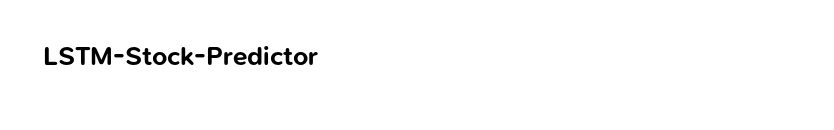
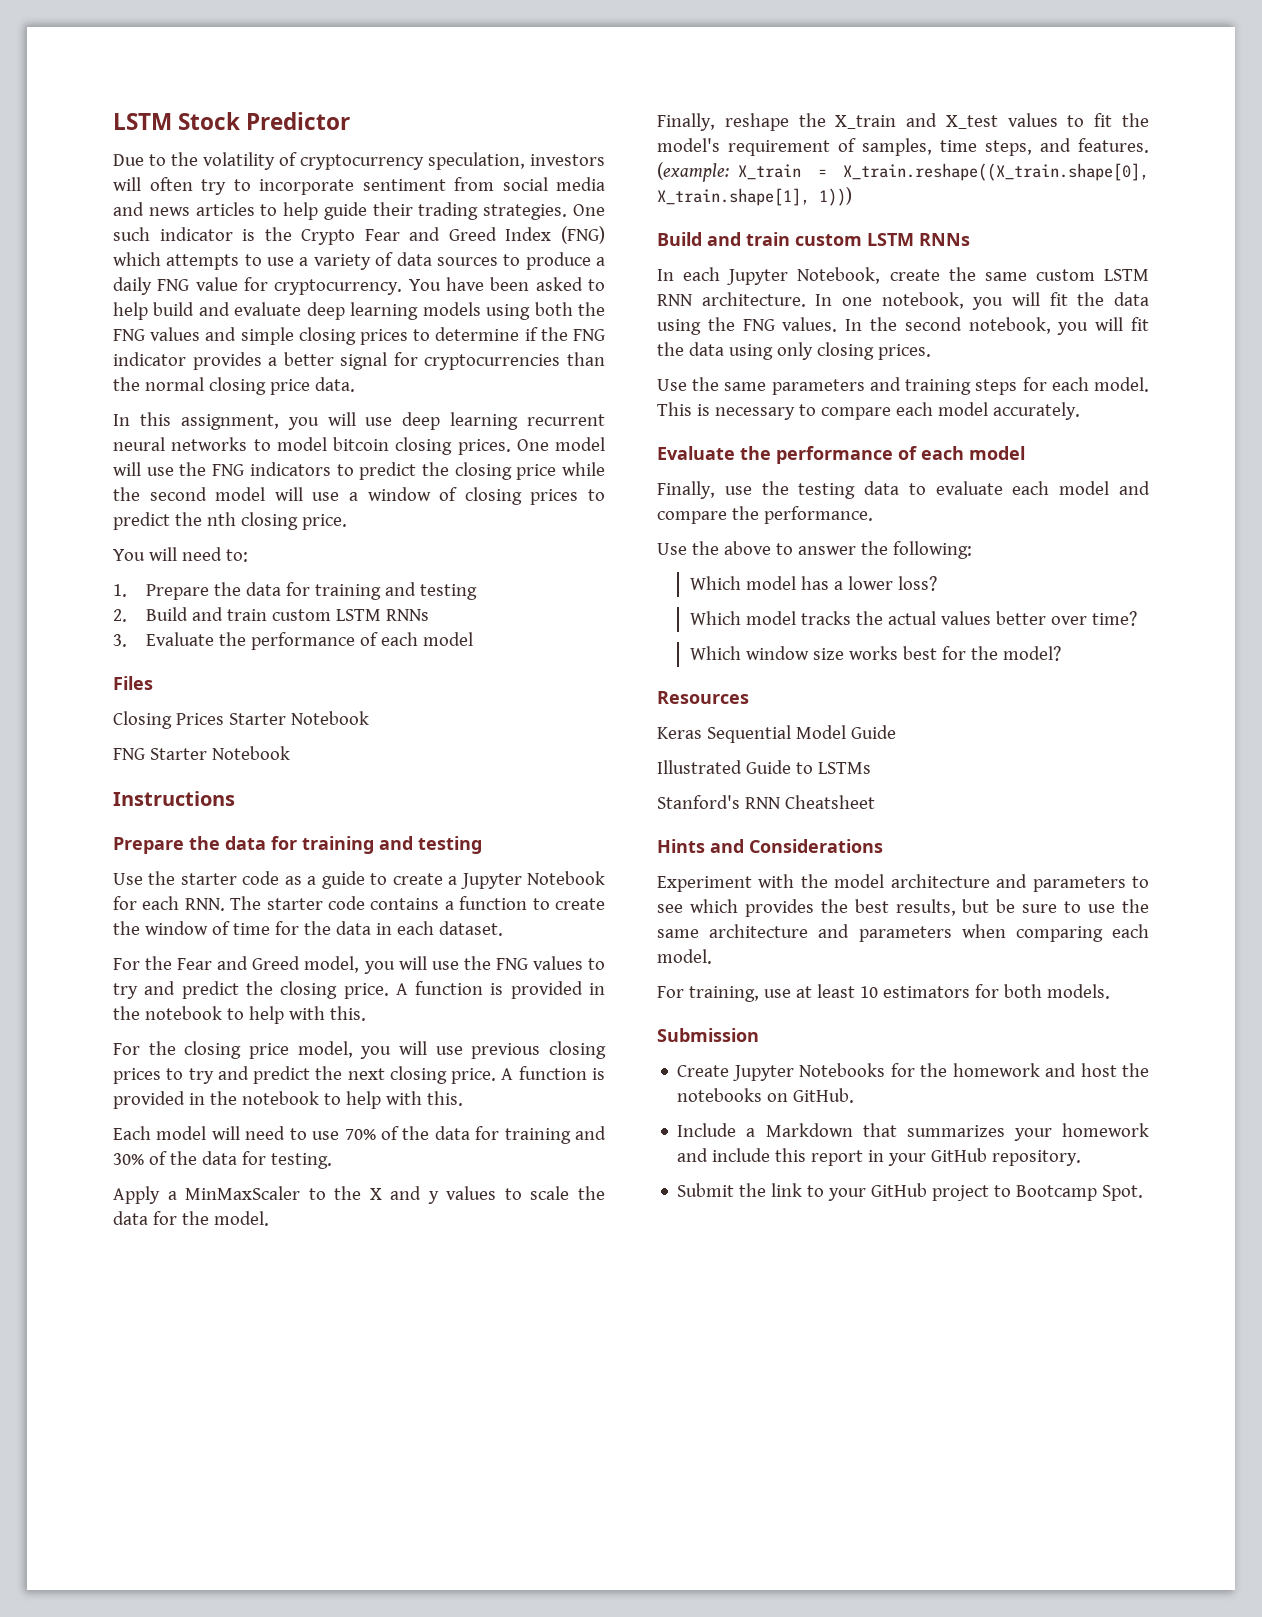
- LSTM-Stock-Predictor
+ LSTM Stock Predictor
+ Due to the volatility of cryptocurrency speculation, investors will often try to incorporate sentiment from social media and news articles to help guide their trading strategies. One such indicator is the Crypto Fear and Greed Index (FNG) which attempts to use a variety of data sources to produce a daily FNG value for cryptocurrency. You have been asked to help build and evaluate deep learning models using both the FNG values and simple closing prices to determine if the FNG indicator provides a better signal for cryptocurrencies than the normal closing price data.
+ In this assignment, you will use deep learning recurrent neural networks to model bitcoin closing prices. One model will use the FNG indicators to predict the closing price while the second model will use a window of closing prices to predict the nth closing price.
+ You will need to:
+ 1. Prepare the data for training and testing
+ 2. Build and train custom LSTM RNNs
+ 3. Evaluate the performance of each model
+ Files
+ Closing Prices Starter Notebook
+ FNG Starter Notebook
+ Instructions
+ Prepare the data for training and testing
+ Use the starter code as a guide to create a Jupyter Notebook for each RNN. The starter code contains a function to create the window of time for the data in each dataset.
+ For the Fear and Greed model, you will use the FNG values to try and predict the closing price. A function is provided in the notebook to help with this.
+ For the closing price model, you will use previous closing prices to try and predict the next closing price. A function is provided in the notebook to help with this.
+ Each model will need to use 70% of the data for training and 30% of the data for testing.
+ Apply a MinMaxScaler to the X and y values to scale the data for the model.
+ Finally, reshape the X_train and X_test values to fit the model's requirement of samples, time steps, and features. (example: X_train = X_train.reshape((X_train.shape[0], X_train.shape[1], 1)))
+ Build and train custom LSTM RNNs
+ In each Jupyter Notebook, create the same custom LSTM RNN architecture. In one notebook, you will fit the data using the FNG values. In the second notebook, you will fit the data using only closing prices.
+ Use the same parameters and training steps for each model. This is necessary to compare each model accurately.
+ Evaluate the performance of each model
+ Finally, use the testing data to evaluate each model and compare the performance.
+ Use the above to answer the following:
+ Which model has a lower loss?
+ Which model tracks the actual values better over time?
+ Which window size works best for the model?
+ Resources
+ Keras Sequential Model Guide
+ Illustrated Guide to LSTMs
+ Stanford's RNN Cheatsheet
+ Hints and Considerations
+ Experiment with the model architecture and parameters to see which provides the best results, but be sure to use the same architecture and parameters when comparing each model.
+ For training, use at least 10 estimators for both models.
+ Submission
+ Create Jupyter Notebooks for the homework and host the notebooks on GitHub.
+ Include a Markdown that summarizes your homework and include this report in your GitHub repository.
+ Submit the link to your GitHub project to Bootcamp Spot.

